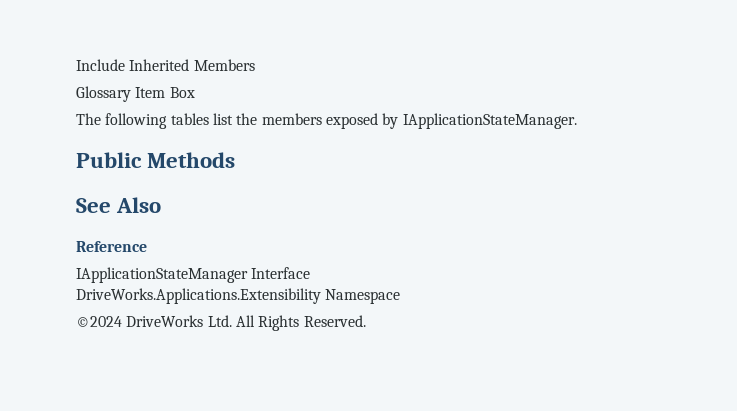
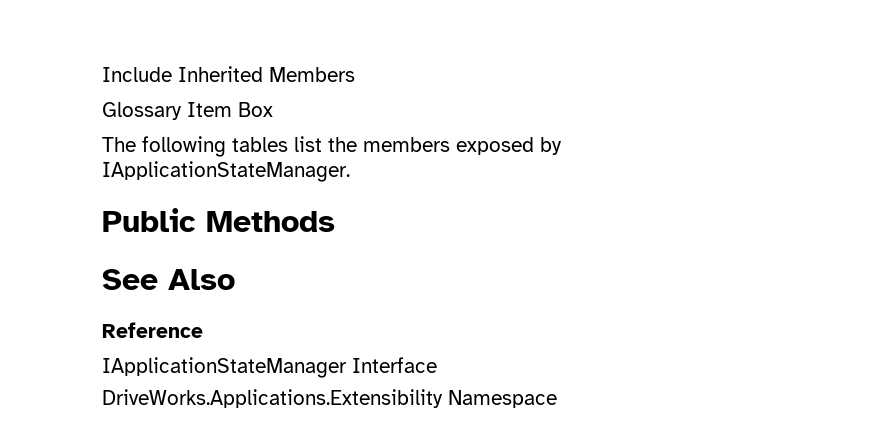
- ©2024 DriveWorks Ltd. All Rights Reserved.

